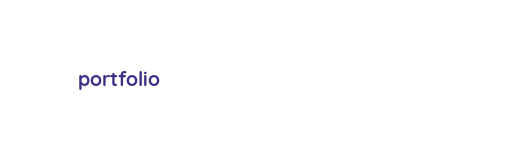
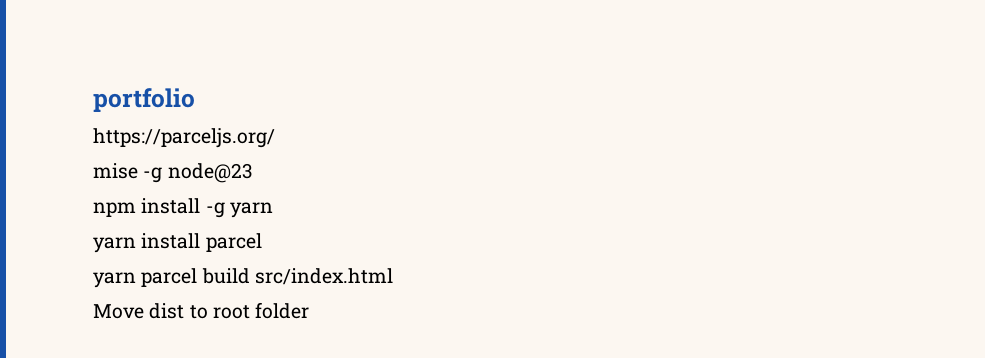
+ https://parceljs.org/
+ mise -g node@23
+ npm install -g yarn
+ yarn install parcel
+ yarn parcel build src/index.html
+ Move dist to root folder

